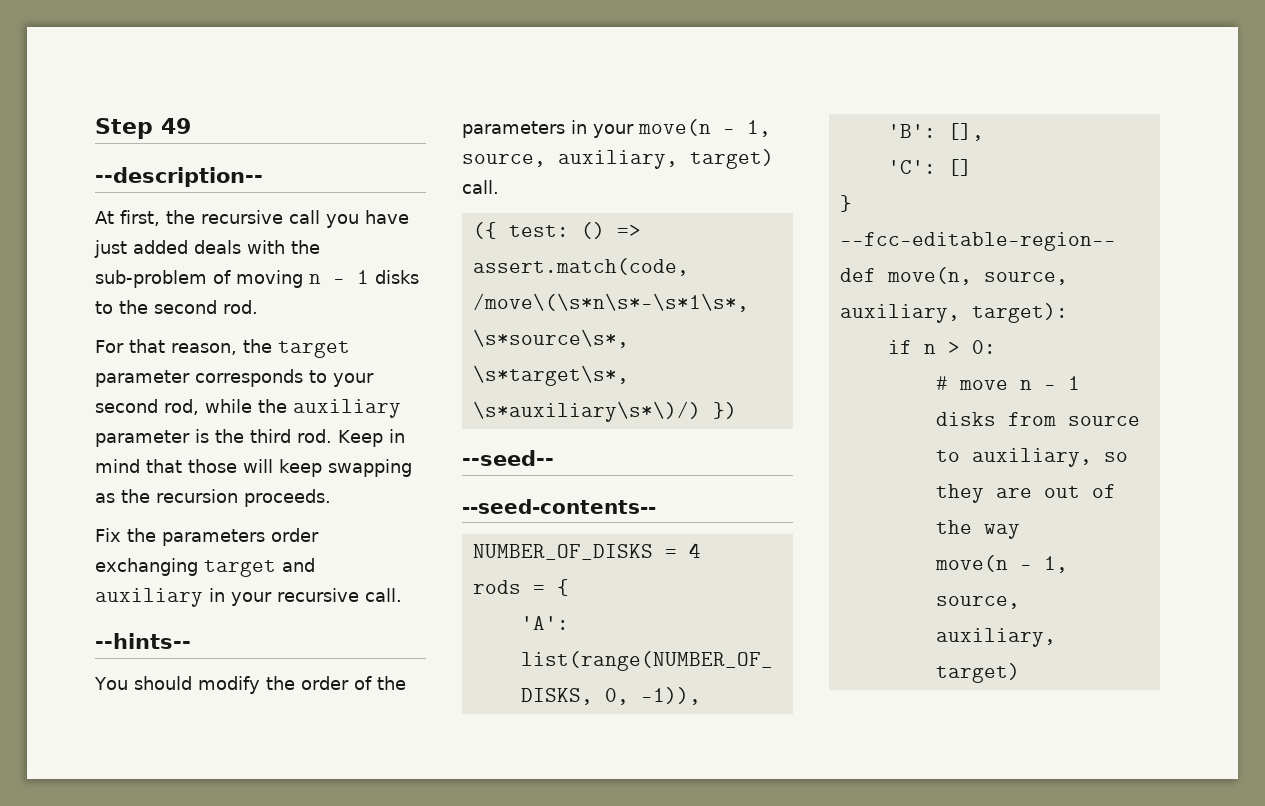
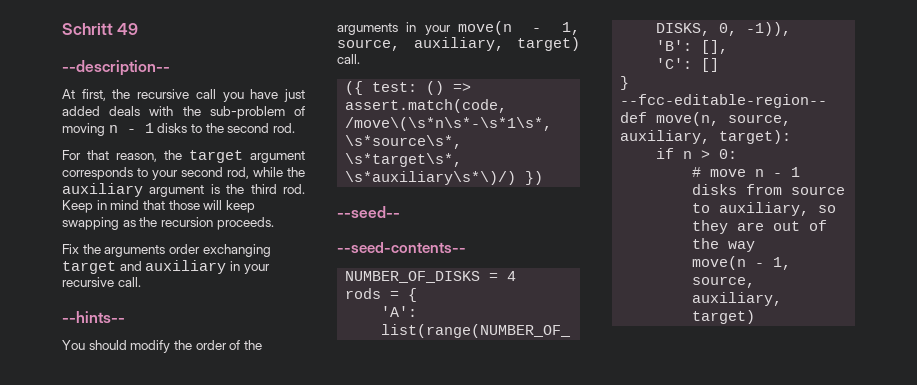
- Step 49
+ Schritt 49
- For that reason, the target parameter corresponds to your second rod, while the auxiliary parameter is the third rod.
+ For that reason, the target argument corresponds to your second rod, while the auxiliary argument is the third rod.
- Fix the parameters order exchanging target and auxiliary in your recursive call.
+ Fix the arguments order exchanging target and auxiliary in your recursive call.
- You should modify the order of the parameters in your move(n - 1, source, auxiliary, target) call.
+ You should modify the order of the arguments in your move(n - 1, source, auxiliary, target) call.

